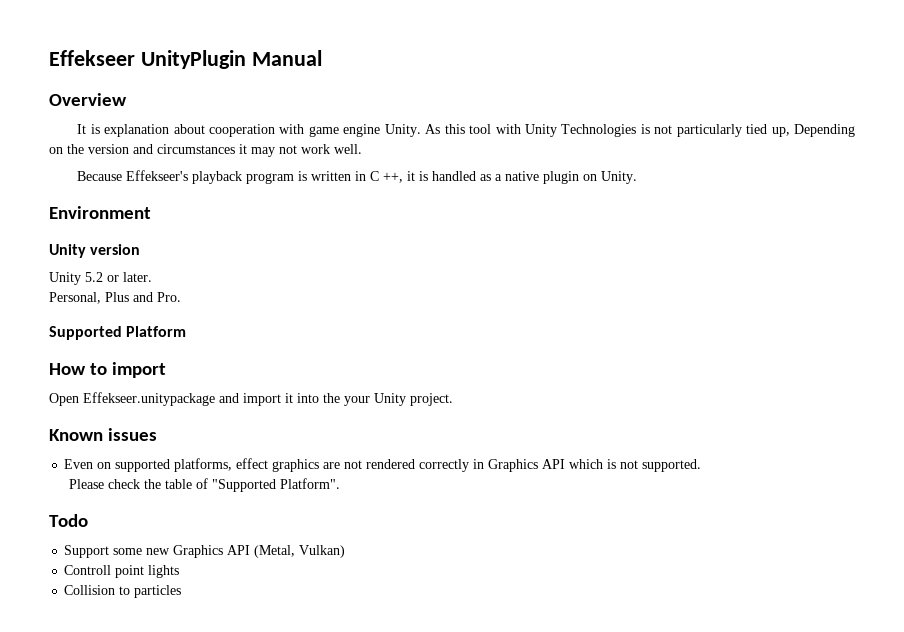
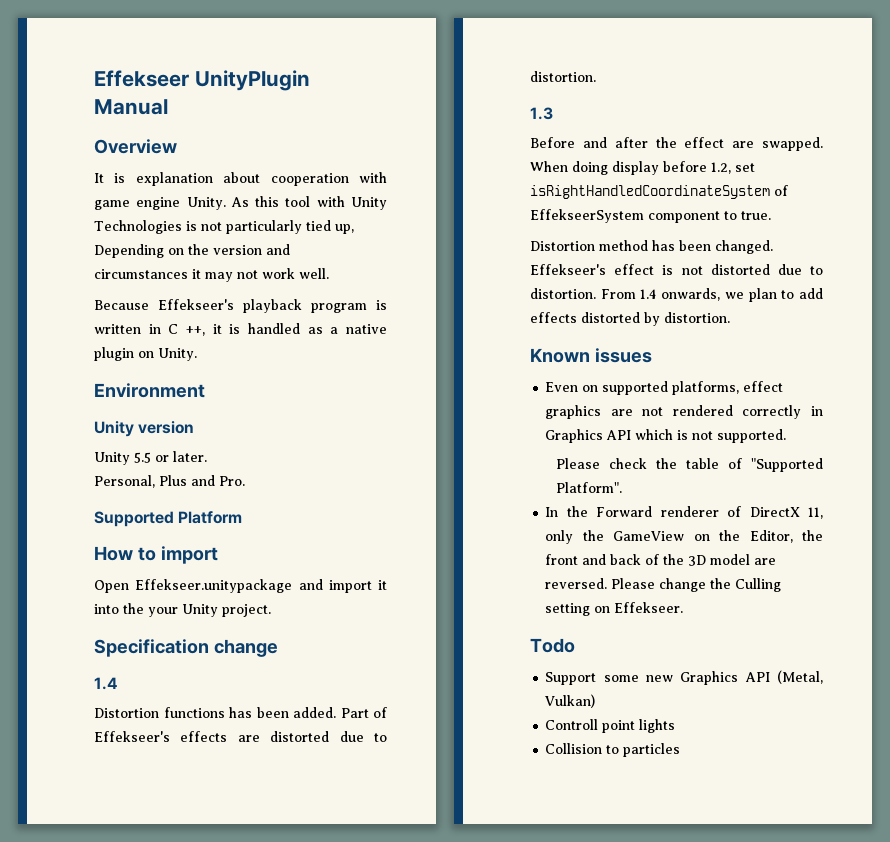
- Unity 5.2 or later.
+ Unity 5.5 or later.
+ Specification change
+ 1.4
+ Distortion functions has been added. Part of Effekseer's effects are distorted due to distortion.
+ 1.3
+ Before and after the effect are swapped. When doing display before 1.2, set isRightHandledCoordinateSystem of EffekseerSystem component to true.
+ Distortion method has been changed. Effekseer's effect is not distorted due to distortion. From 1.4 onwards, we plan to add effects distorted by distortion.
+ In the Forward renderer of DirectX 11, only the GameView on the Editor, the front and back of the 3D model are reversed. Please change the Culling setting on Effekseer.

